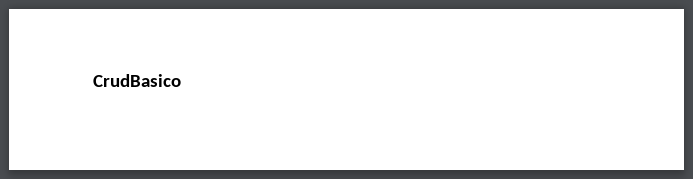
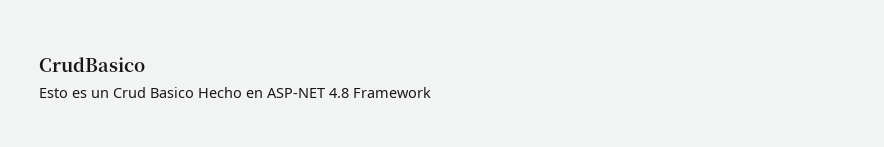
+ Esto es un Crud Basico Hecho en ASP-NET 4.8 Framework

